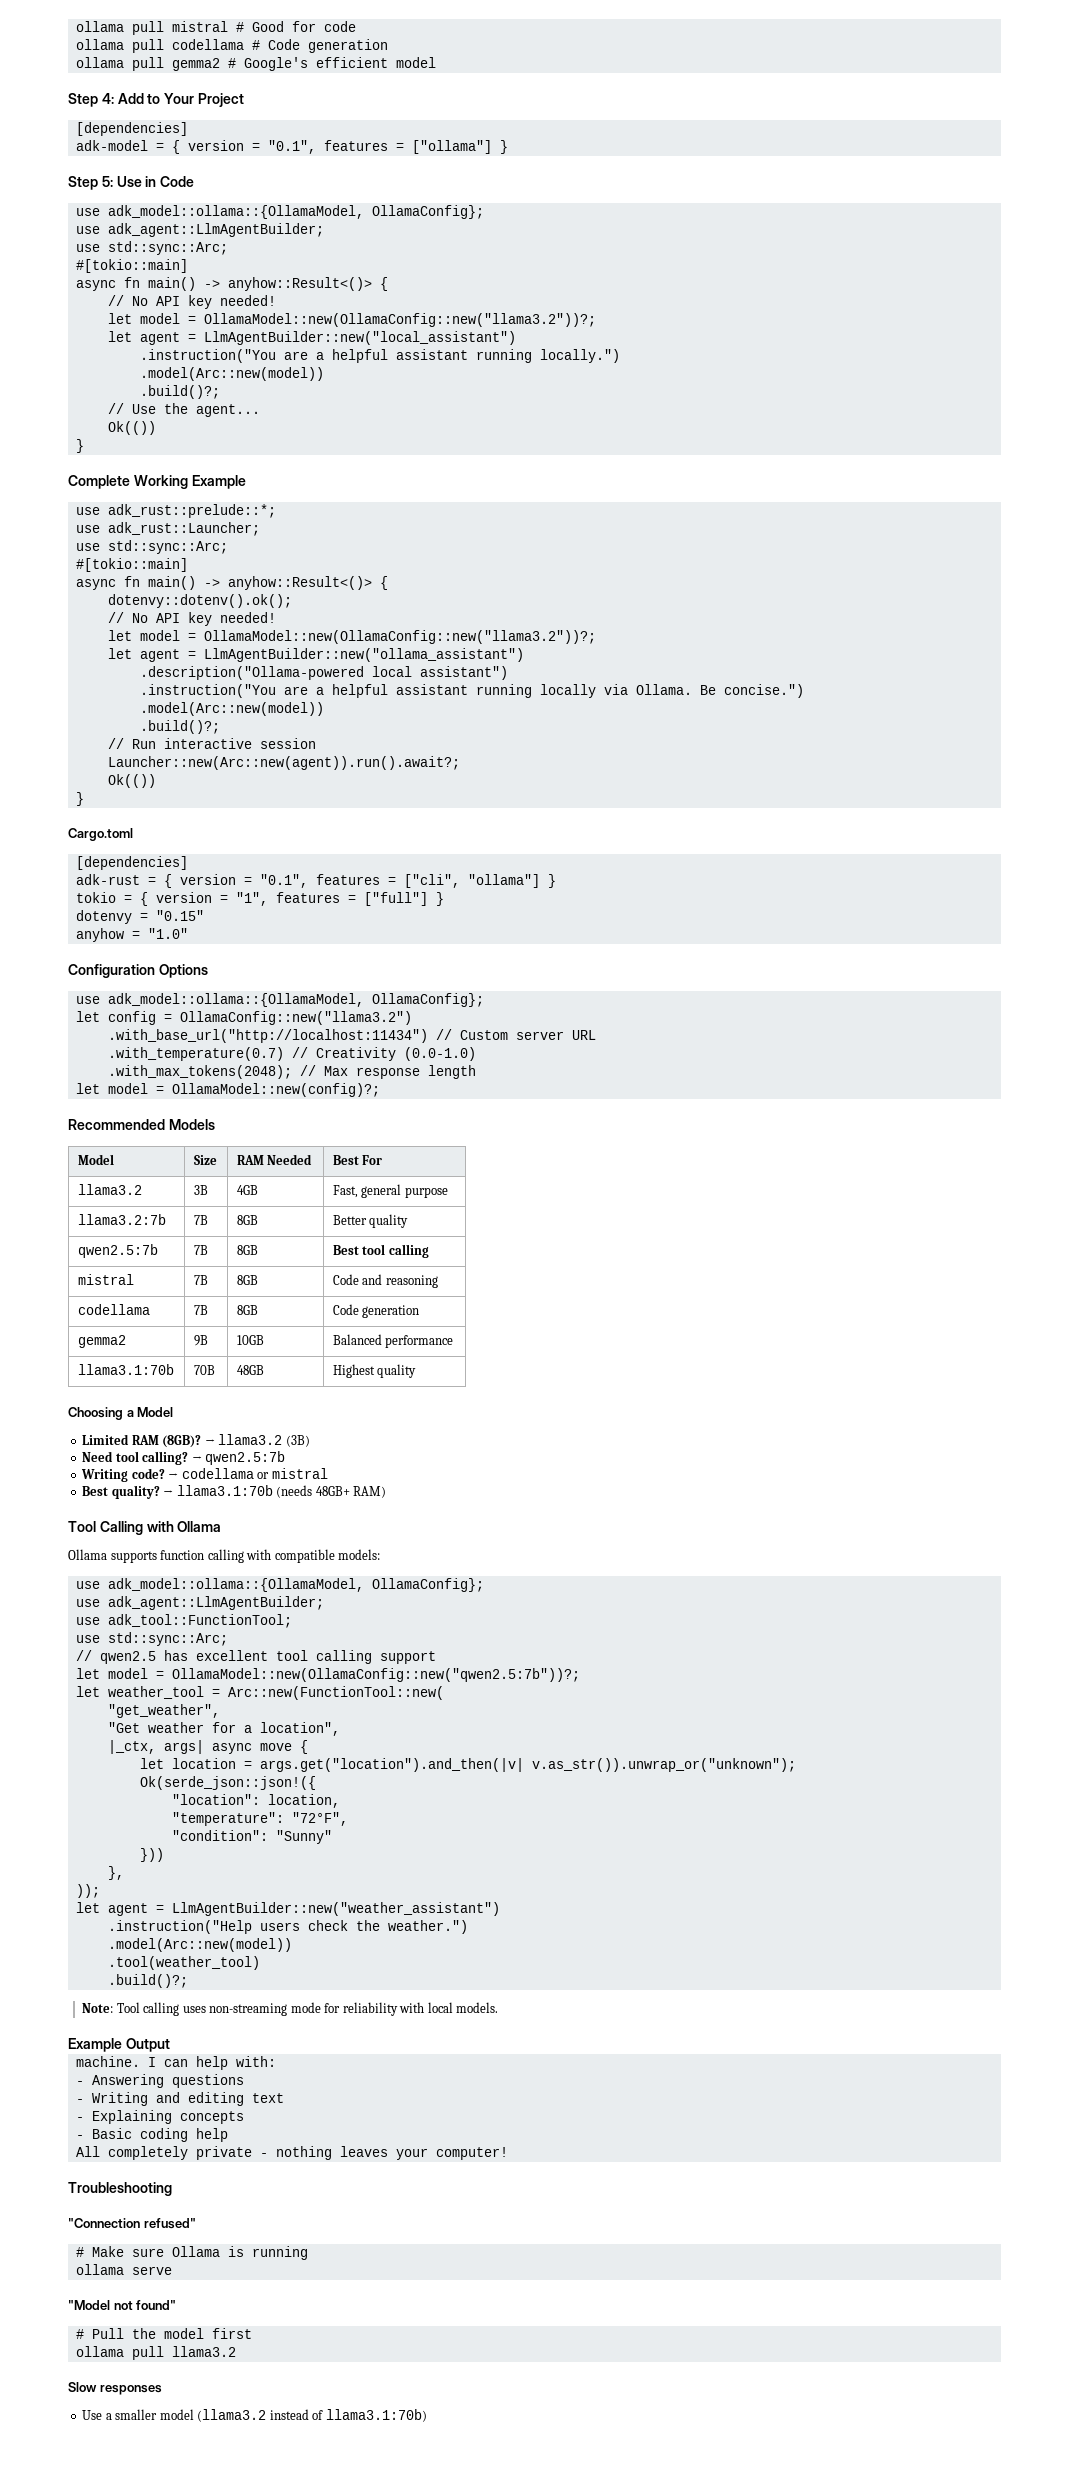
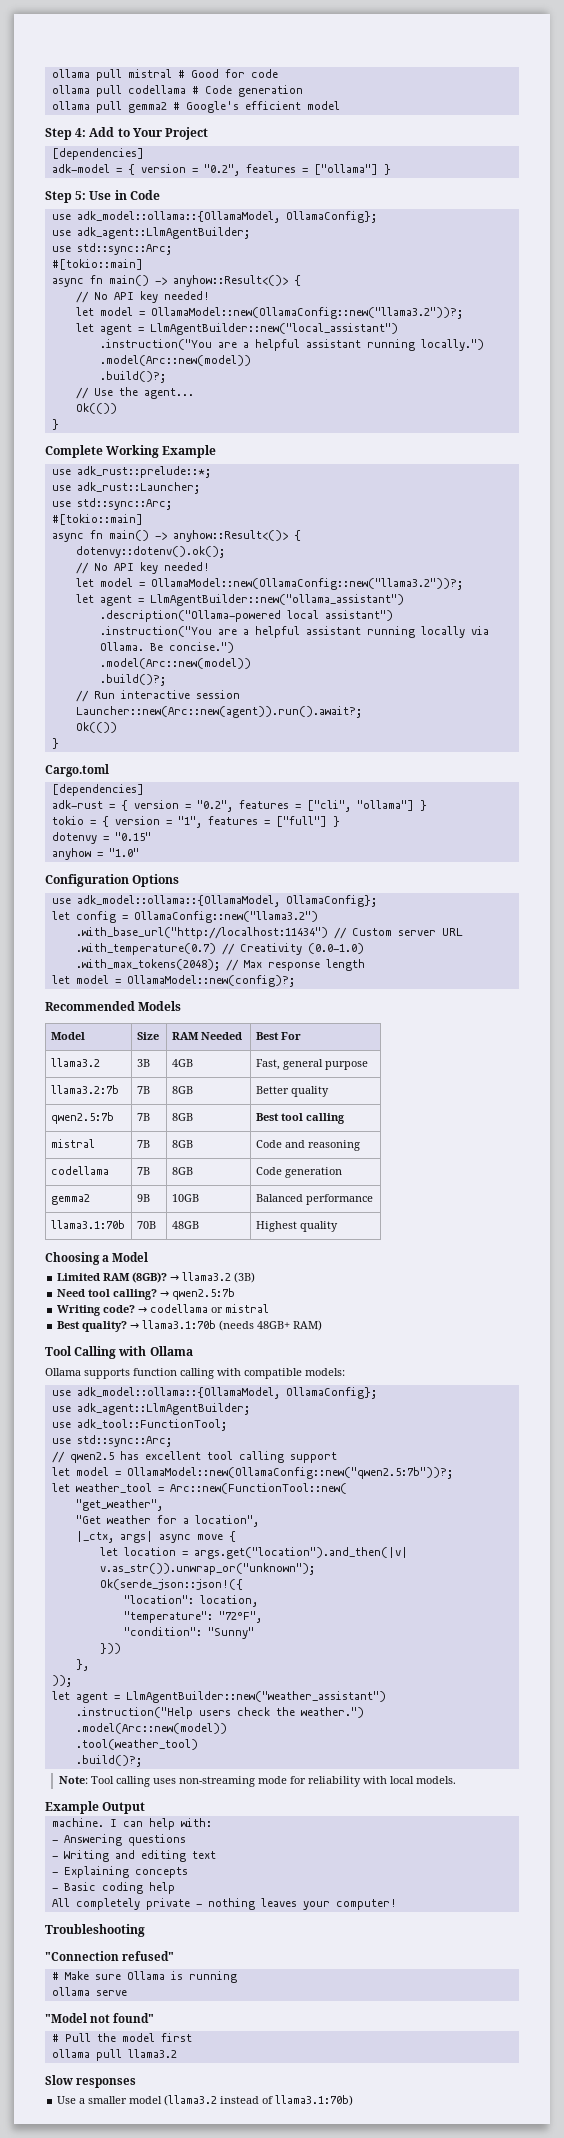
- adk-model = { version = "0.1", features = ["ollama"] }
+ adk-model = { version = "0.2", features = ["ollama"] }
- adk-rust = { version = "0.1", features = ["cli", "ollama"] }
+ adk-rust = { version = "0.2", features = ["cli", "ollama"] }

